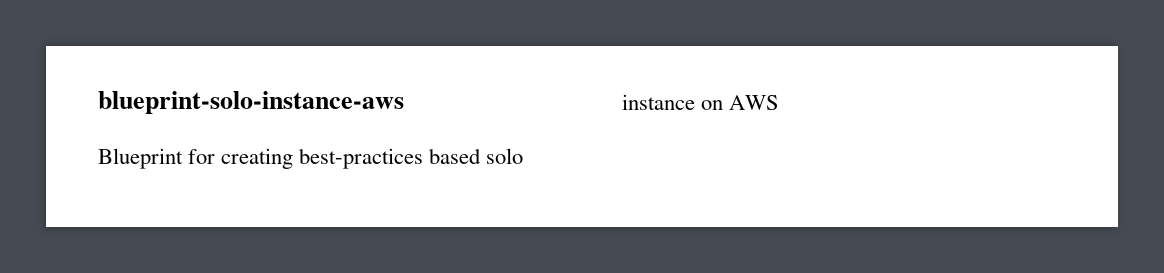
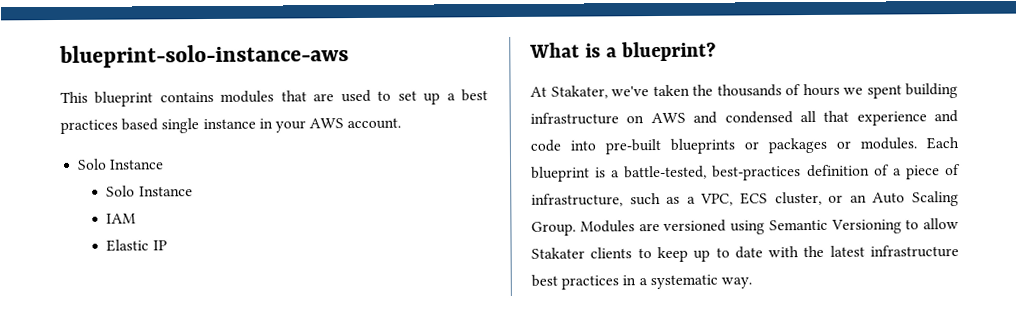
- Blueprint for creating best-practices based solo instance on AWS
+ This blueprint contains modules that are used to set up a best practices based single instance in your AWS account.
+ Solo Instance
+ Solo Instance
+ IAM
+ Elastic IP
+ What is a blueprint?
+ At Stakater, we've taken the thousands of hours we spent building infrastructure on AWS and condensed all that experience and code into pre-built blueprints or packages or modules. Each blueprint is a battle-tested, best-practices definition of a piece of infrastructure, such as a VPC, ECS cluster, or an Auto Scaling Group. Modules are versioned using Semantic Versioning to allow Stakater clients to keep up to date with the latest infrastructure best practices in a systematic way.

